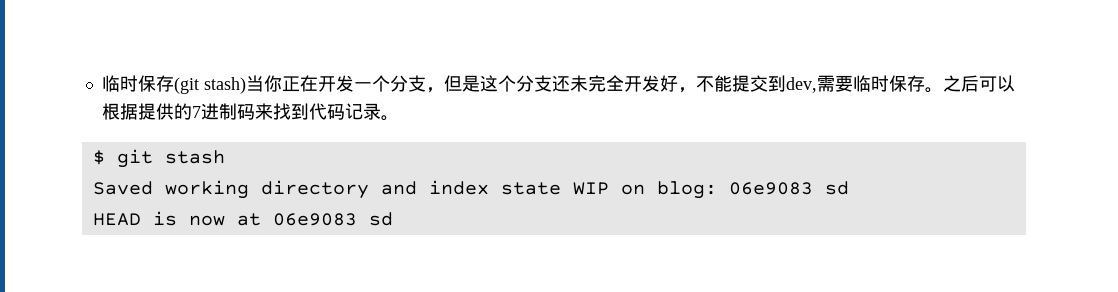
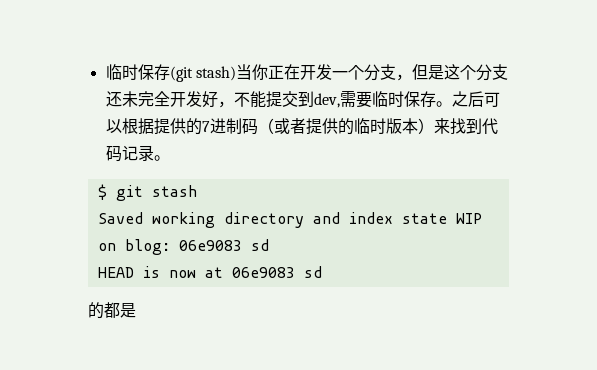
- 之后可以根据提供的7进制码来找到代码记录。
+ 之后可以根据提供的7进制码（或者提供的临时版本）来找到代码记录。
+ 的都是

